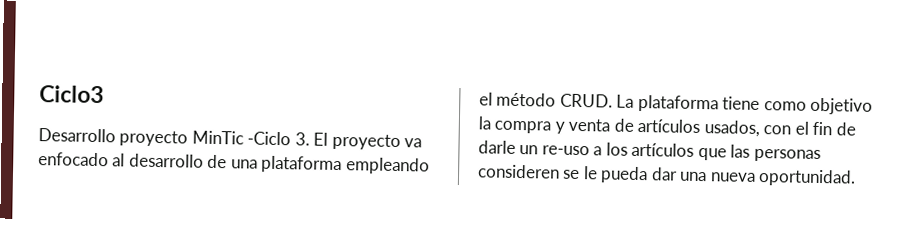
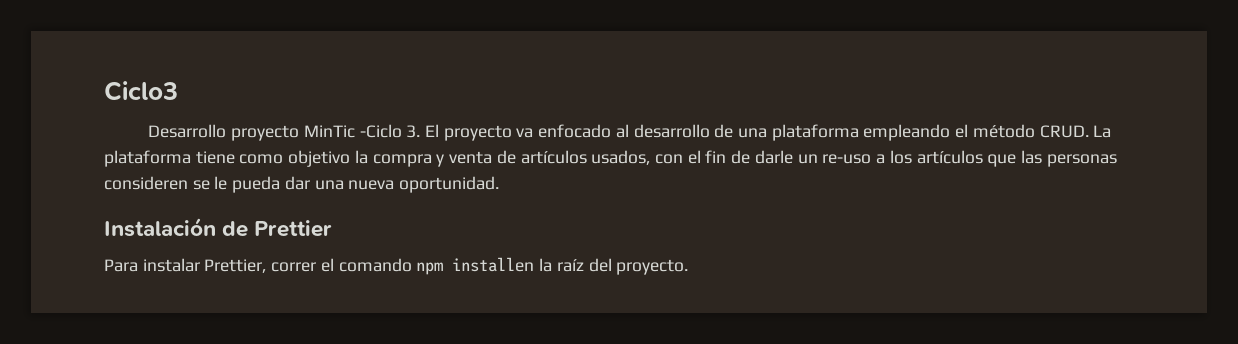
+ Instalación de Prettier
+ Para instalar Prettier, correr el comando npm installen la raíz del proyecto.

